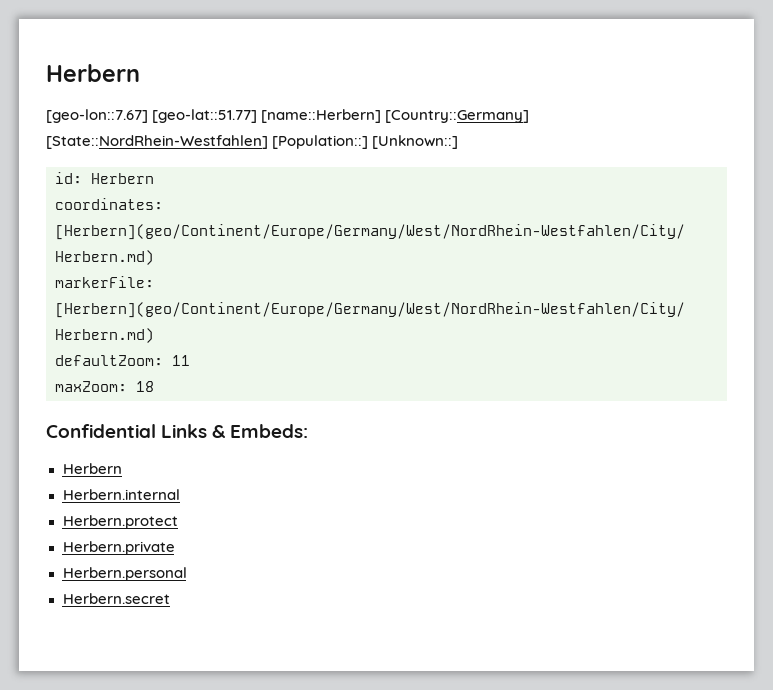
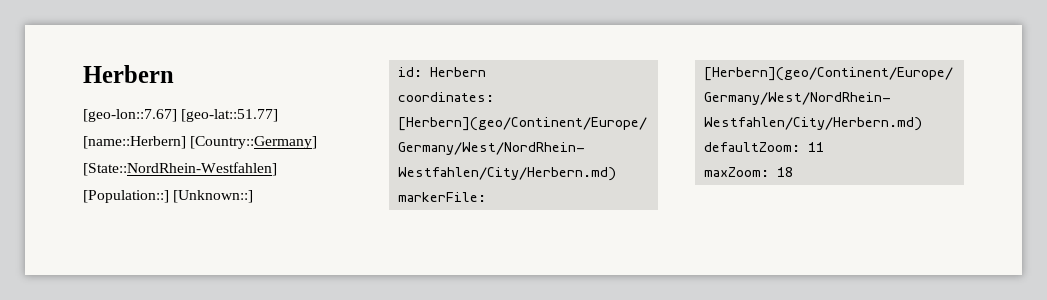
- Confidential Links & Embeds:
- Herbern
- Herbern.internal
- Herbern.protect
- Herbern.private
- Herbern.personal
- Herbern.secret

